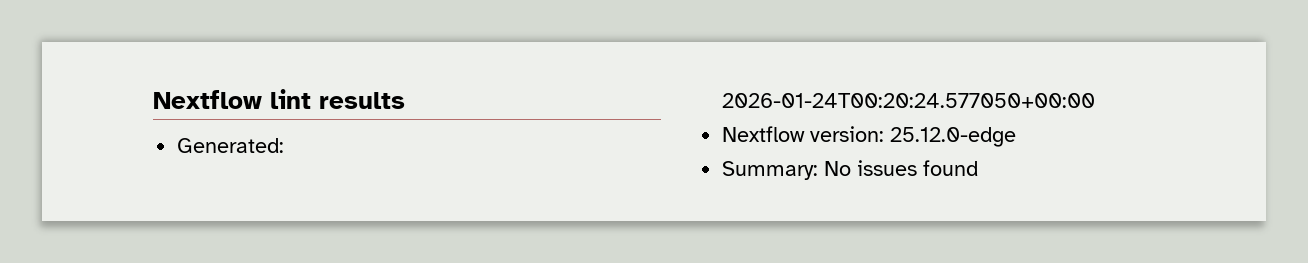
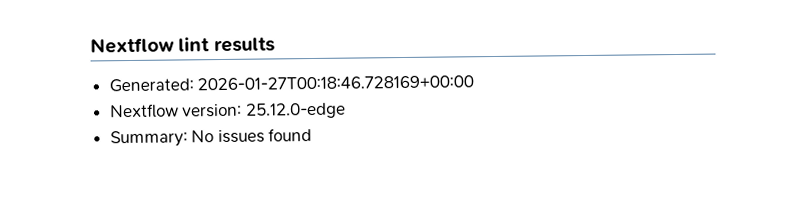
- Generated: 2026-01-24T00:20:24.577050+00:00
+ Generated: 2026-01-27T00:18:46.728169+00:00

